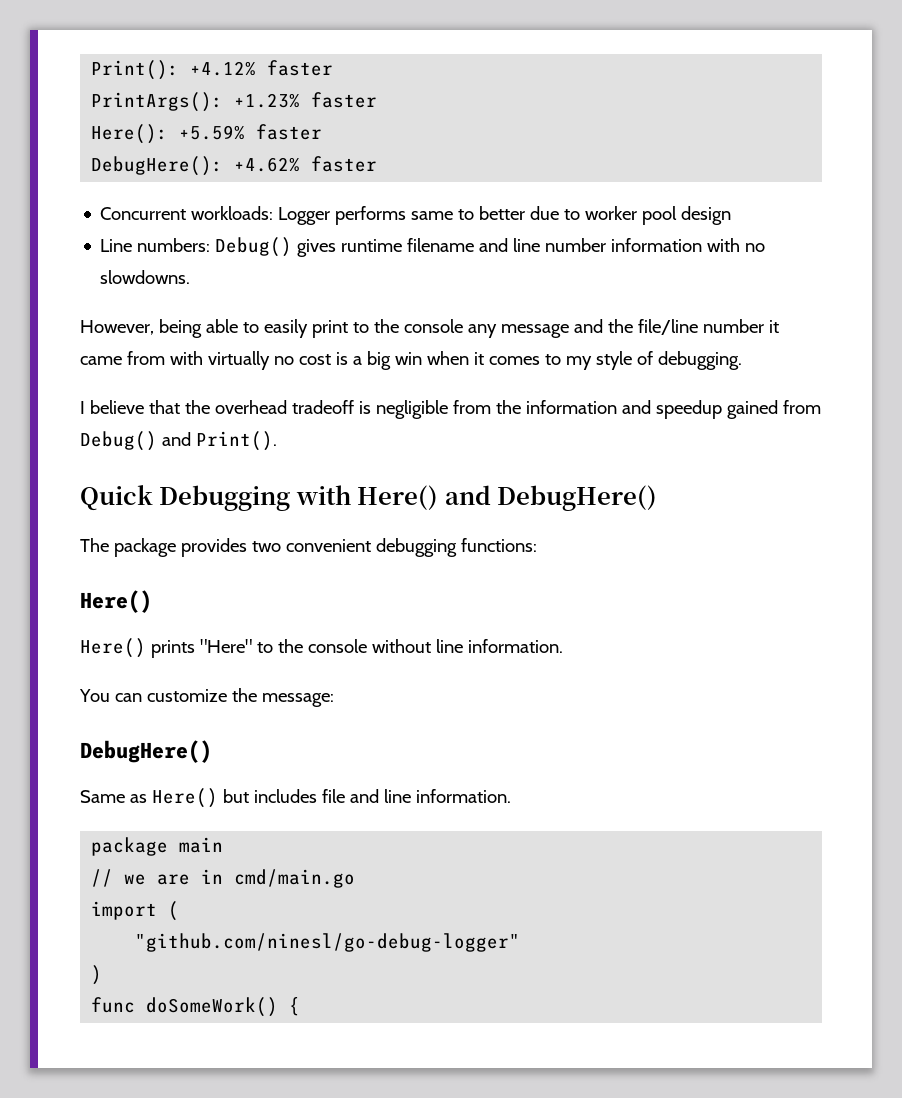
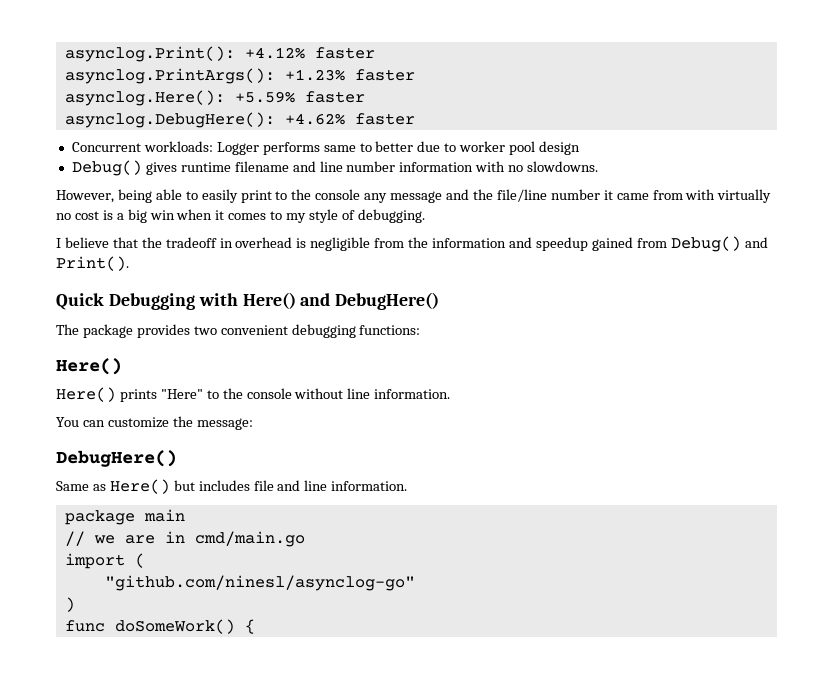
- Print(): +4.12% faster
+ asynclog.Print(): +4.12% faster
- PrintArgs(): +1.23% faster
+ asynclog.PrintArgs(): +1.23% faster
- Here(): +5.59% faster
+ asynclog.Here(): +5.59% faster
- DebugHere(): +4.62% faster
+ asynclog.DebugHere(): +4.62% faster
- Line numbers: Debug() gives runtime filename and line number information with no slowdowns.
+ Debug() gives runtime filename and line number information with no slowdowns.
- I believe that the overhead tradeoff is negligible from the information and speedup gained from Debug() and Print().
+ I believe that the tradeoff in overhead is negligible from the information and speedup gained from Debug() and Print().
- "github.com/ninesl/go-debug-logger"
+ "github.com/ninesl/asynclog-go"

